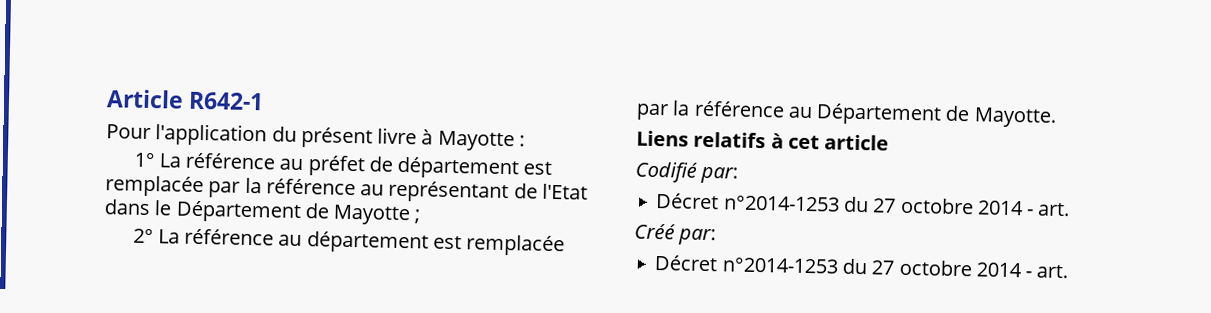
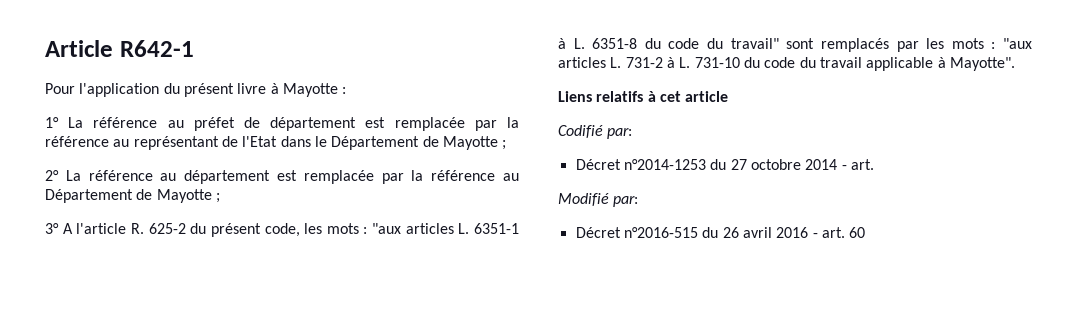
- 2° La référence au département est remplacée par la référence au Département de Mayotte.
+ 2° La référence au département est remplacée par la référence au Département de Mayotte ;
+ 3° A l'article R. 625-2 du présent code, les mots : "aux articles L. 6351-1 à L. 6351-8 du code du travail" sont remplacés par les mots : "aux articles L. 731-2 à L. 731-10 du code du travail applicable à Mayotte".
- Créé par:
- Décret n°2014-1253 du 27 octobre 2014 - art.
+ Modifié par:
+ Décret n°2016-515 du 26 avril 2016 - art. 60

